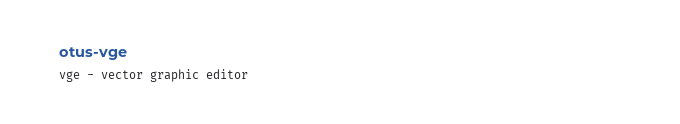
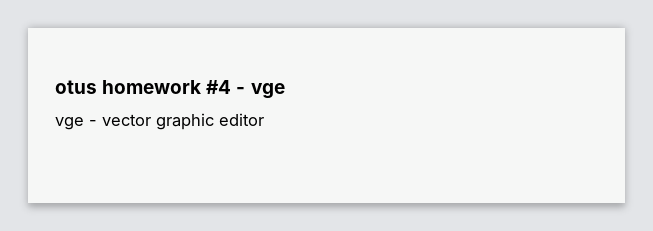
- otus-vge
+ otus homework #4 - vge

